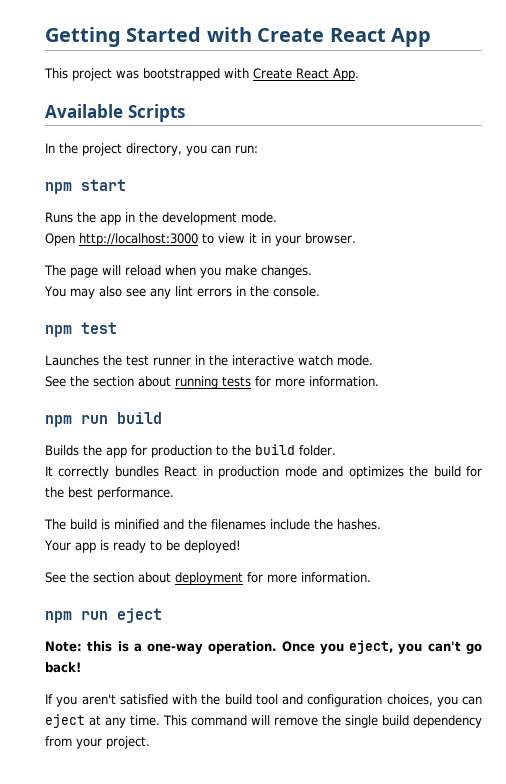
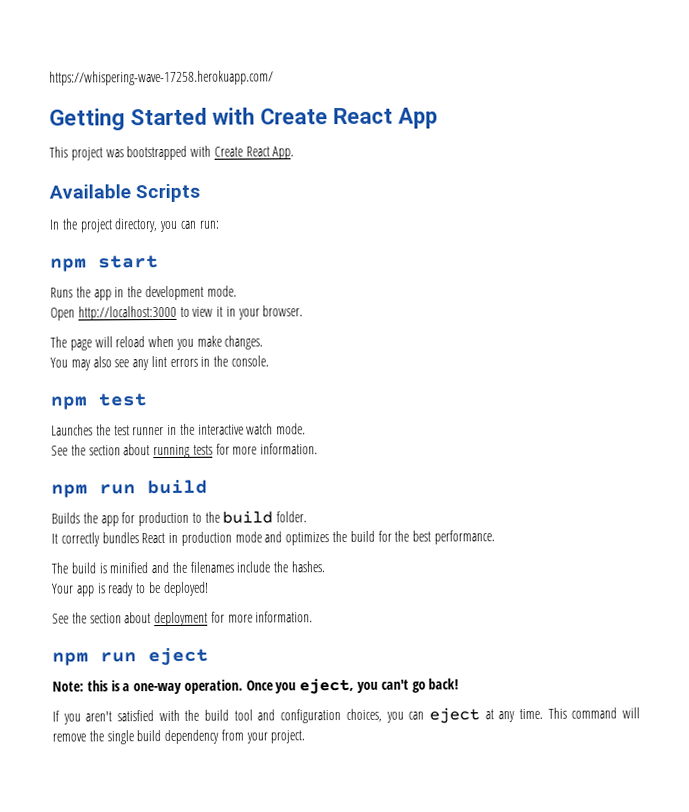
+ https://whispering-wave-17258.herokuapp.com/

